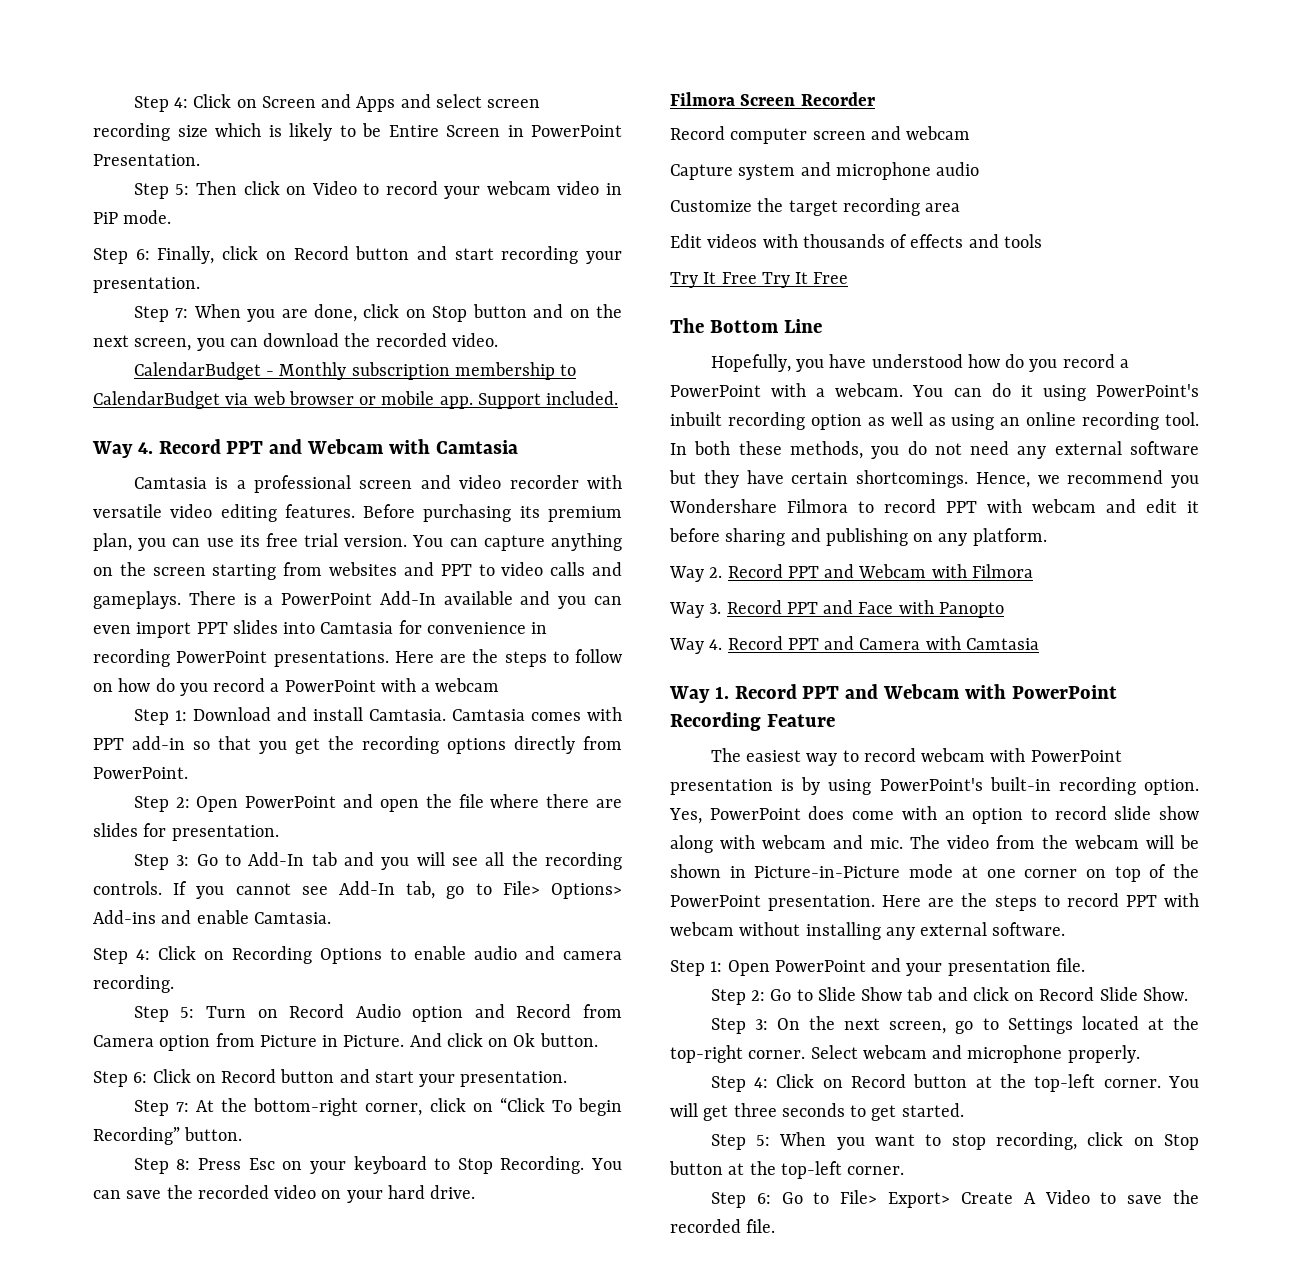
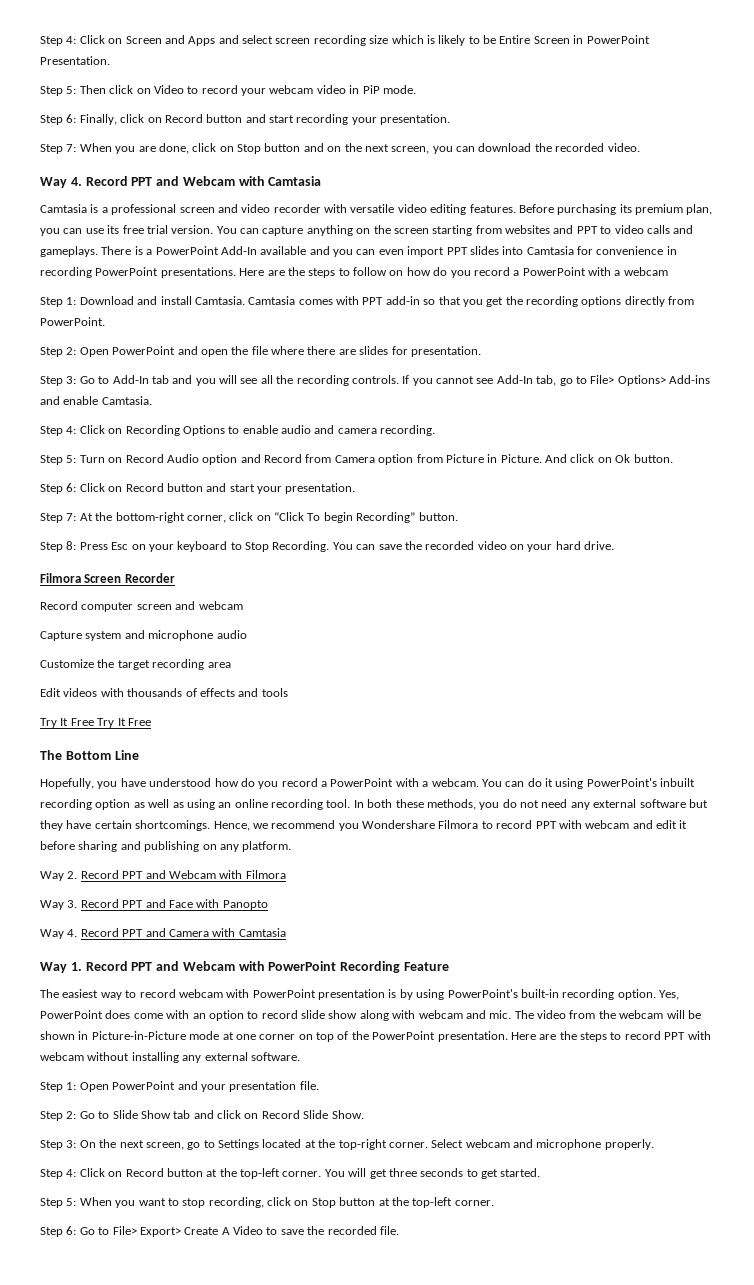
- CalendarBudget - Monthly subscription membership to CalendarBudget via web browser or mobile app. Support included.

